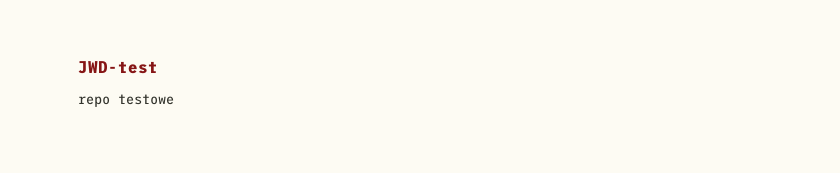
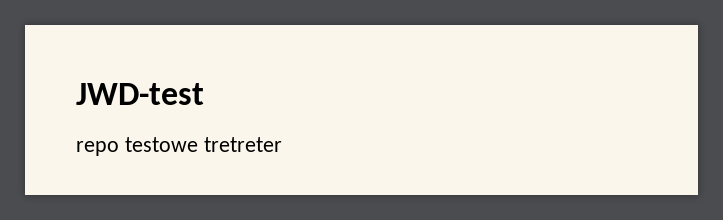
- repo testowe
+ repo testowe tretreter

